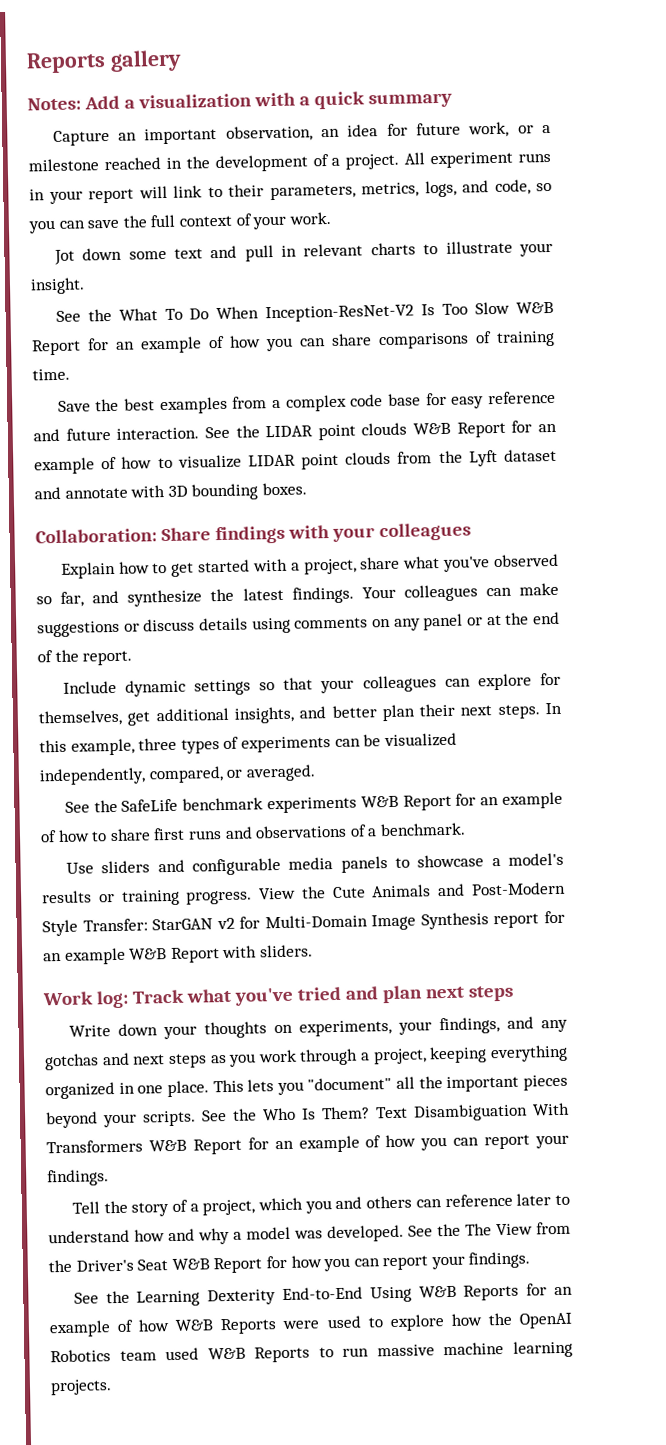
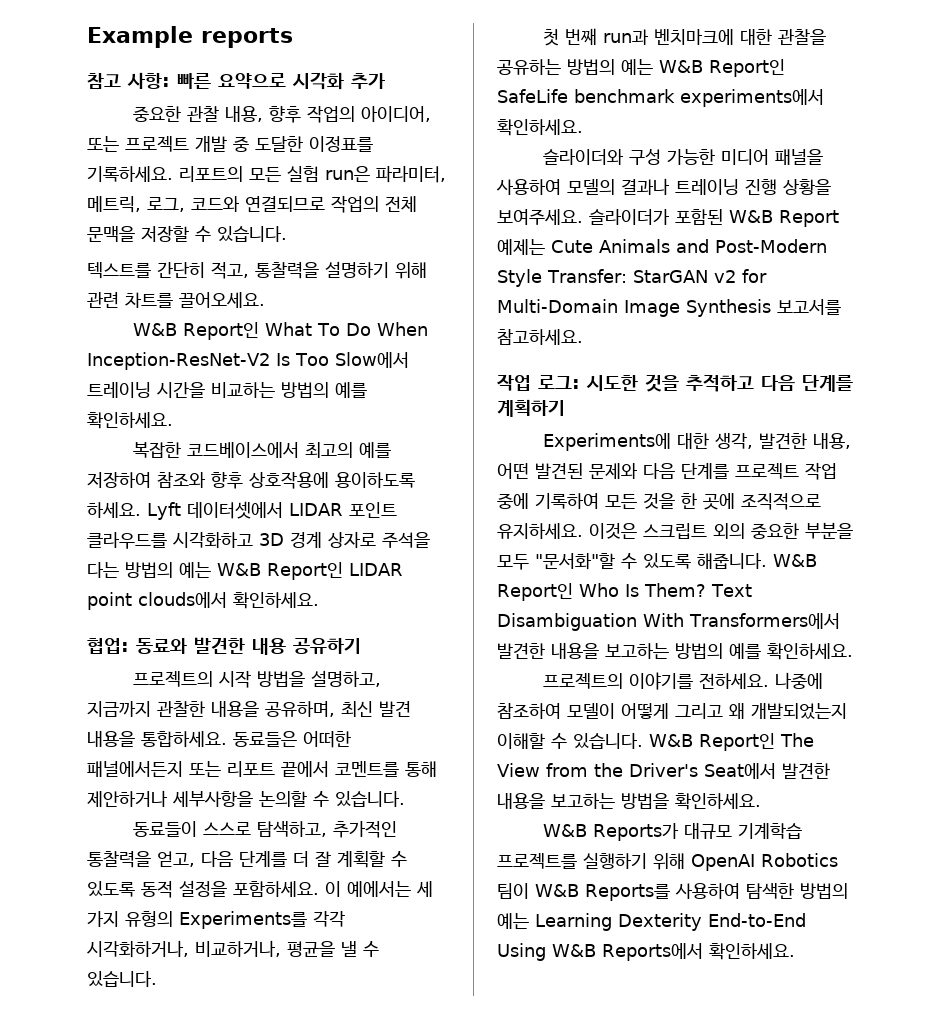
- Reports gallery
- Notes: Add a visualization with a quick summary
- Capture an important observation, an idea for future work, or a milestone reached in the development of a project. All experiment runs in your report will link to their parameters, metrics, logs, and code, so you can save the full context of your work.
- Jot down some text and pull in relevant charts to illustrate your insight.
- See the What To Do When Inception-ResNet-V2 Is Too Slow W&B Report for an example of how you can share comparisons of training time.
- Save the best examples from a complex code base for easy reference and future interaction. See the LIDAR point clouds W&B Report for an example of how to visualize LIDAR point clouds from the Lyft dataset and annotate with 3D bounding boxes.
- Collaboration: Share findings with your colleagues
- Explain how to get started with a project, share what you've observed so far, and synthesize the latest findings. Your colleagues can make suggestions or discuss details using comments on any panel or at the end of the report.
- Include dynamic settings so that your colleagues can explore for themselves, get additional insights, and better plan their next steps. In this example, three types of experiments can be visualized independently, compared, or averaged.
- See the SafeLife benchmark experiments W&B Report for an example of how to share first runs and observations of a benchmark.
- Use sliders and configurable media panels to showcase a model's results or training progress. View the Cute Animals and Post-Modern Style Transfer: StarGAN v2 for Multi-Domain Image Synthesis report for an example W&B Report with sliders.
- Work log: Track what you've tried and plan next steps
- Write down your thoughts on experiments, your findings, and any gotchas and next steps as you work through a project, keeping everything organized in one place. This lets you "document" all the important pieces beyond your scripts. See the Who Is Them?
+ Example reports
+ 참고 사항: 빠른 요약으로 시각화 추가
+ 중요한 관찰 내용, 향후 작업의 아이디어, 또는 프로젝트 개발 중 도달한 이정표를 기록하세요. 리포트의 모든 실험 run은 파라미터, 메트릭, 로그, 코드와 연결되므로 작업의 전체 문맥을 저장할 수 있습니다.
+ 텍스트를 간단히 적고, 통찰력을 설명하기 위해 관련 차트를 끌어오세요.
+ W&B Report인 What To Do When Inception-ResNet-V2 Is Too Slow에서 트레이닝 시간을 비교하는 방법의 예를 확인하세요.
+ 복잡한 코드베이스에서 최고의 예를 저장하여 참조와 향후 상호작용에 용이하도록 하세요. Lyft 데이터셋에서 LIDAR 포인트 클라우드를 시각화하고 3D 경계 상자로 주석을 다는 방법의 예는 W&B Report인 LIDAR point clouds에서 확인하세요.
+ 협업: 동료와 발견한 내용 공유하기
+ 프로젝트의 시작 방법을 설명하고, 지금까지 관찰한 내용을 공유하며, 최신 발견 내용을 통합하세요. 동료들은 어떠한 패널에서든지 또는 리포트 끝에서 코멘트를 통해 제안하거나 세부사항을 논의할 수 있습니다.
+ 동료들이 스스로 탐색하고, 추가적인 통찰력을 얻고, 다음 단계를 더 잘 계획할 수 있도록 동적 설정을 포함하세요. 이 예에서는 세 가지 유형의 Experiments를 각각 시각화하거나, 비교하거나, 평균을 낼 수 있습니다.
+ 첫 번째 run과 벤치마크에 대한 관찰을 공유하는 방법의 예는 W&B Report인 SafeLife benchmark experiments에서 확인하세요.
+ 슬라이더와 구성 가능한 미디어 패널을 사용하여 모델의 결과나 트레이닝 진행 상황을 보여주세요. 슬라이더가 포함된 W&B Report 예제는 Cute Animals and Post-Modern Style Transfer: StarGAN v2 for Multi-Domain Image Synthesis 보고서를 참고하세요.
+ 작업 로그: 시도한 것을 추적하고 다음 단계를 계획하기
+ Experiments에 대한 생각, 발견한 내용, 어떤 발견된 문제와 다음 단계를 프로젝트 작업 중에 기록하여 모든 것을 한 곳에 조직적으로 유지하세요. 이것은 스크립트 외의 중요한 부분을 모두 "문서화"할 수 있도록 해줍니다. W&B Report인 Who Is Them?
- Text Disambiguation With Transformers W&B Report for an example of how you can report your findings.
- Tell the story of a project, which you and others can reference later to understand how and why a model was developed. See the The View from the Driver's Seat W&B Report for how you can report your findings.
- See the Learning Dexterity End-to-End Using W&B Reports for an example of how W&B Reports were used to explore how the OpenAI Robotics team used W&B Reports to run massive machine learning projects.
+ Text Disambiguation With Transformers에서 발견한 내용을 보고하는 방법의 예를 확인하세요.
+ 프로젝트의 이야기를 전하세요. 나중에 참조하여 모델이 어떻게 그리고 왜 개발되었는지 이해할 수 있습니다. W&B Report인 The View from the Driver's Seat에서 발견한 내용을 보고하는 방법을 확인하세요.
+ W&B Reports가 대규모 기계학습 프로젝트를 실행하기 위해 OpenAI Robotics 팀이 W&B Reports를 사용하여 탐색한 방법의 예는 Learning Dexterity End-to-End Using W&B Reports에서 확인하세요.

